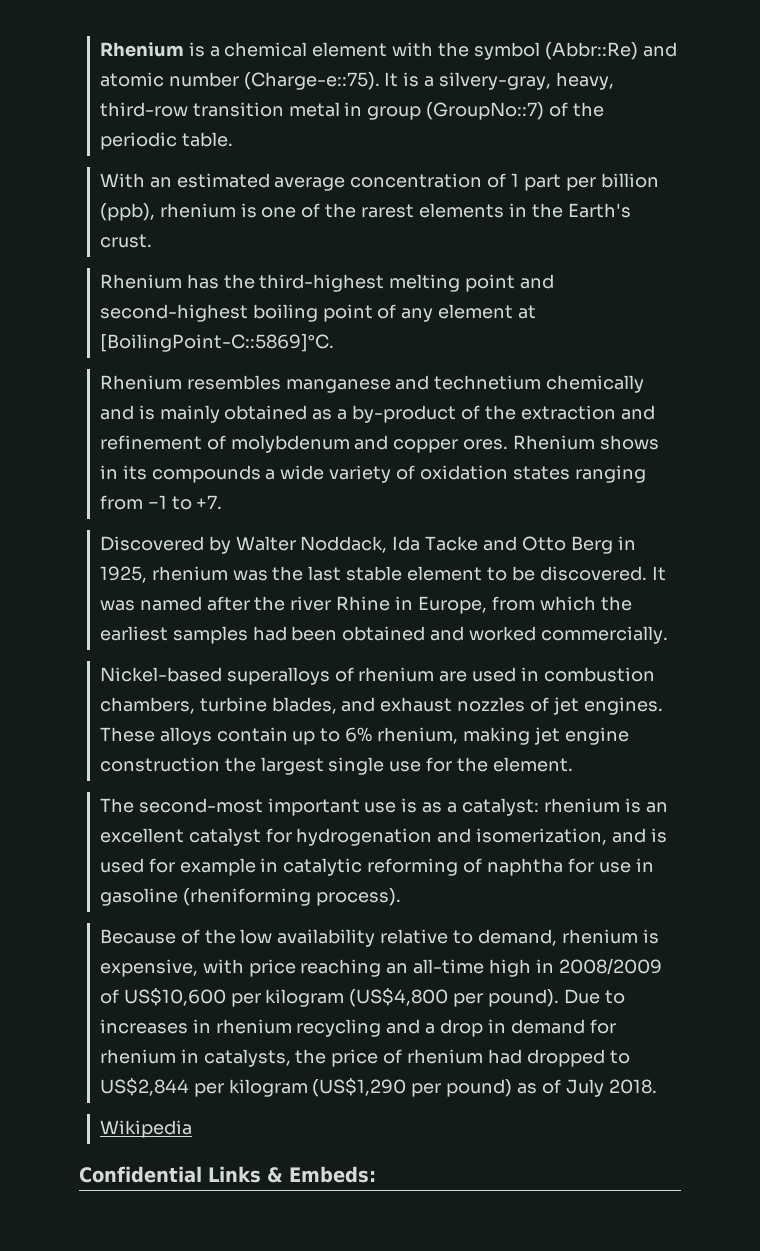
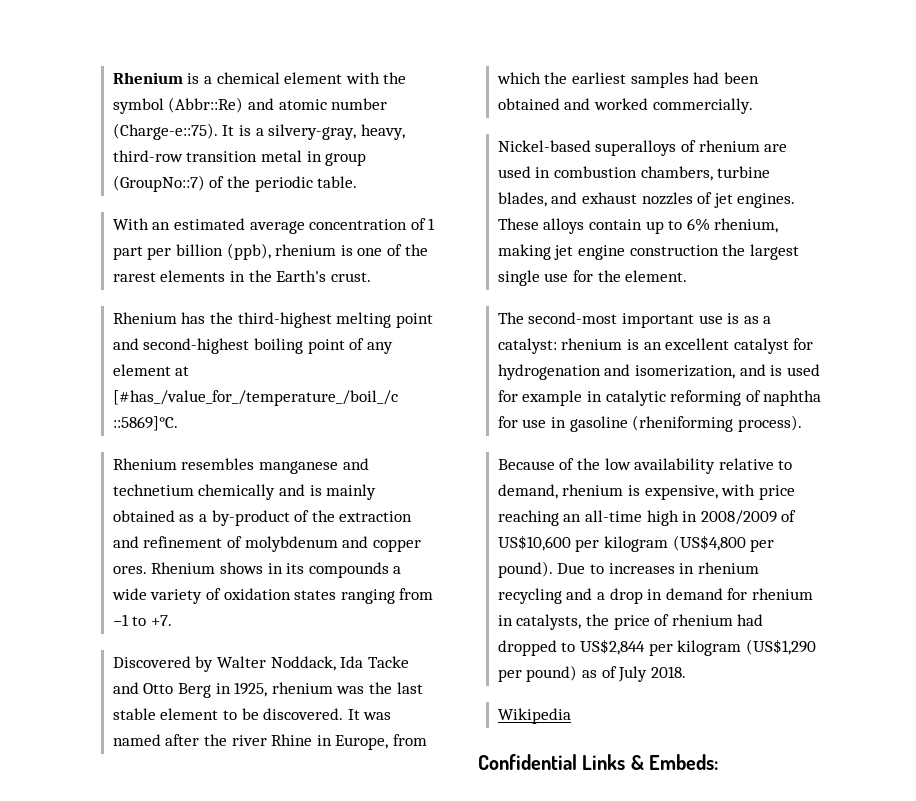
- Rhenium has the third-highest melting point and second-highest boiling point of any element at [BoilingPoint-C::5869]°C.
+ Rhenium has the third-highest melting point and second-highest boiling point of any element at [#has_/value_for_/temperature_/boil_/c ::5869]°C.

